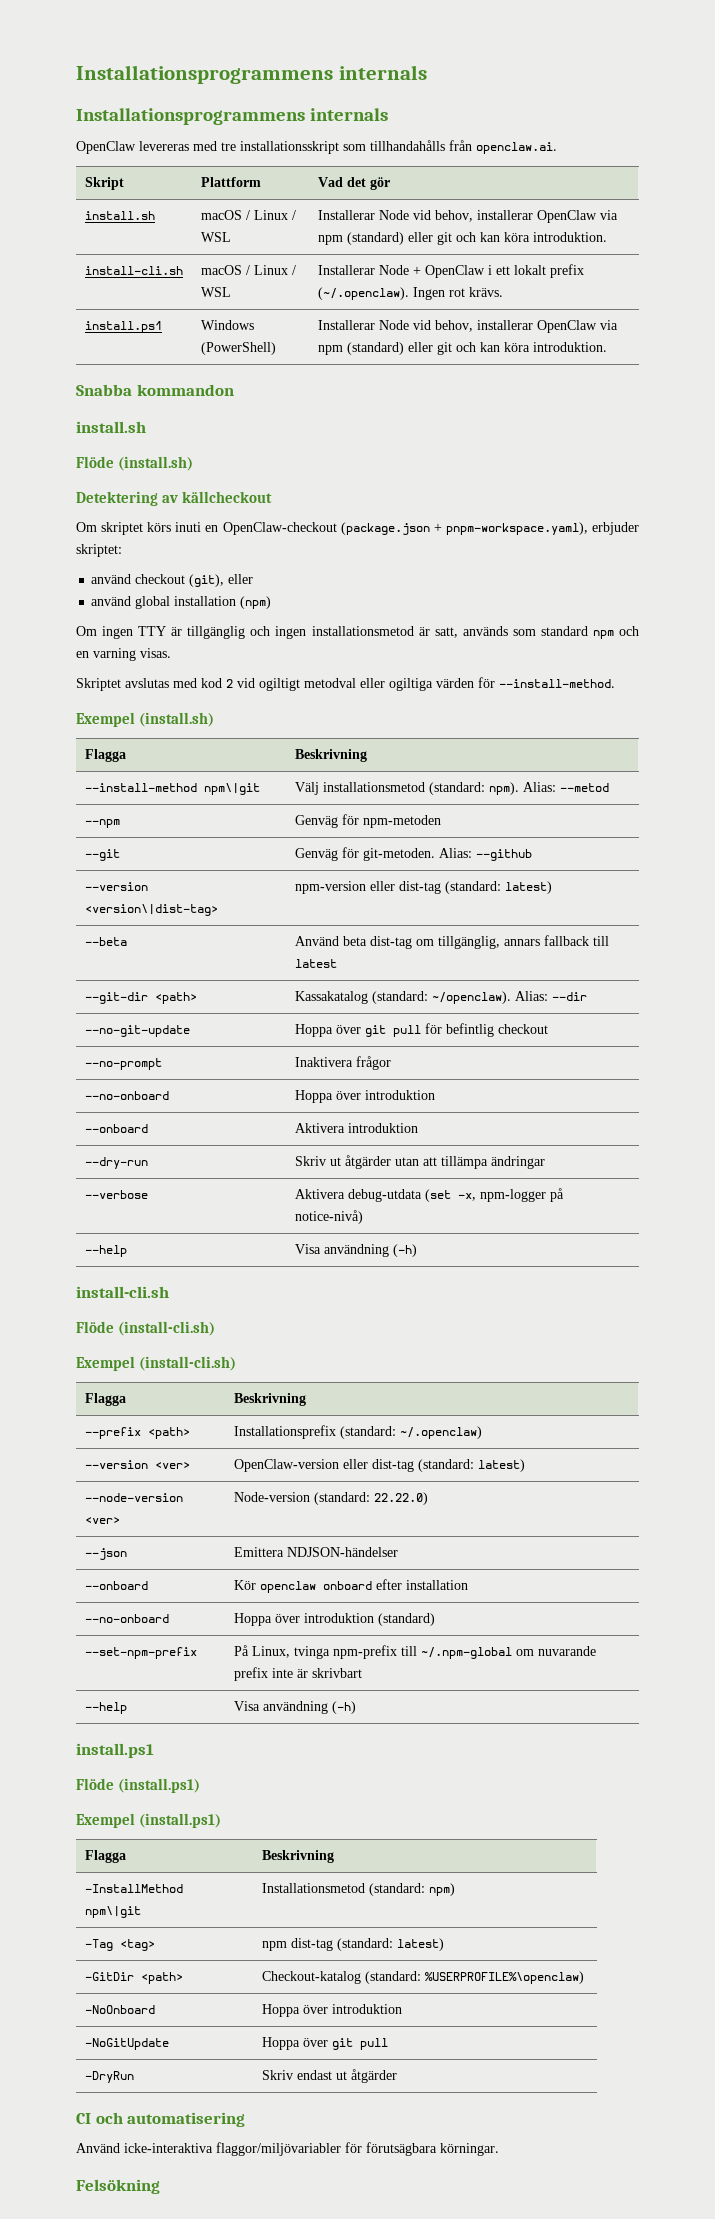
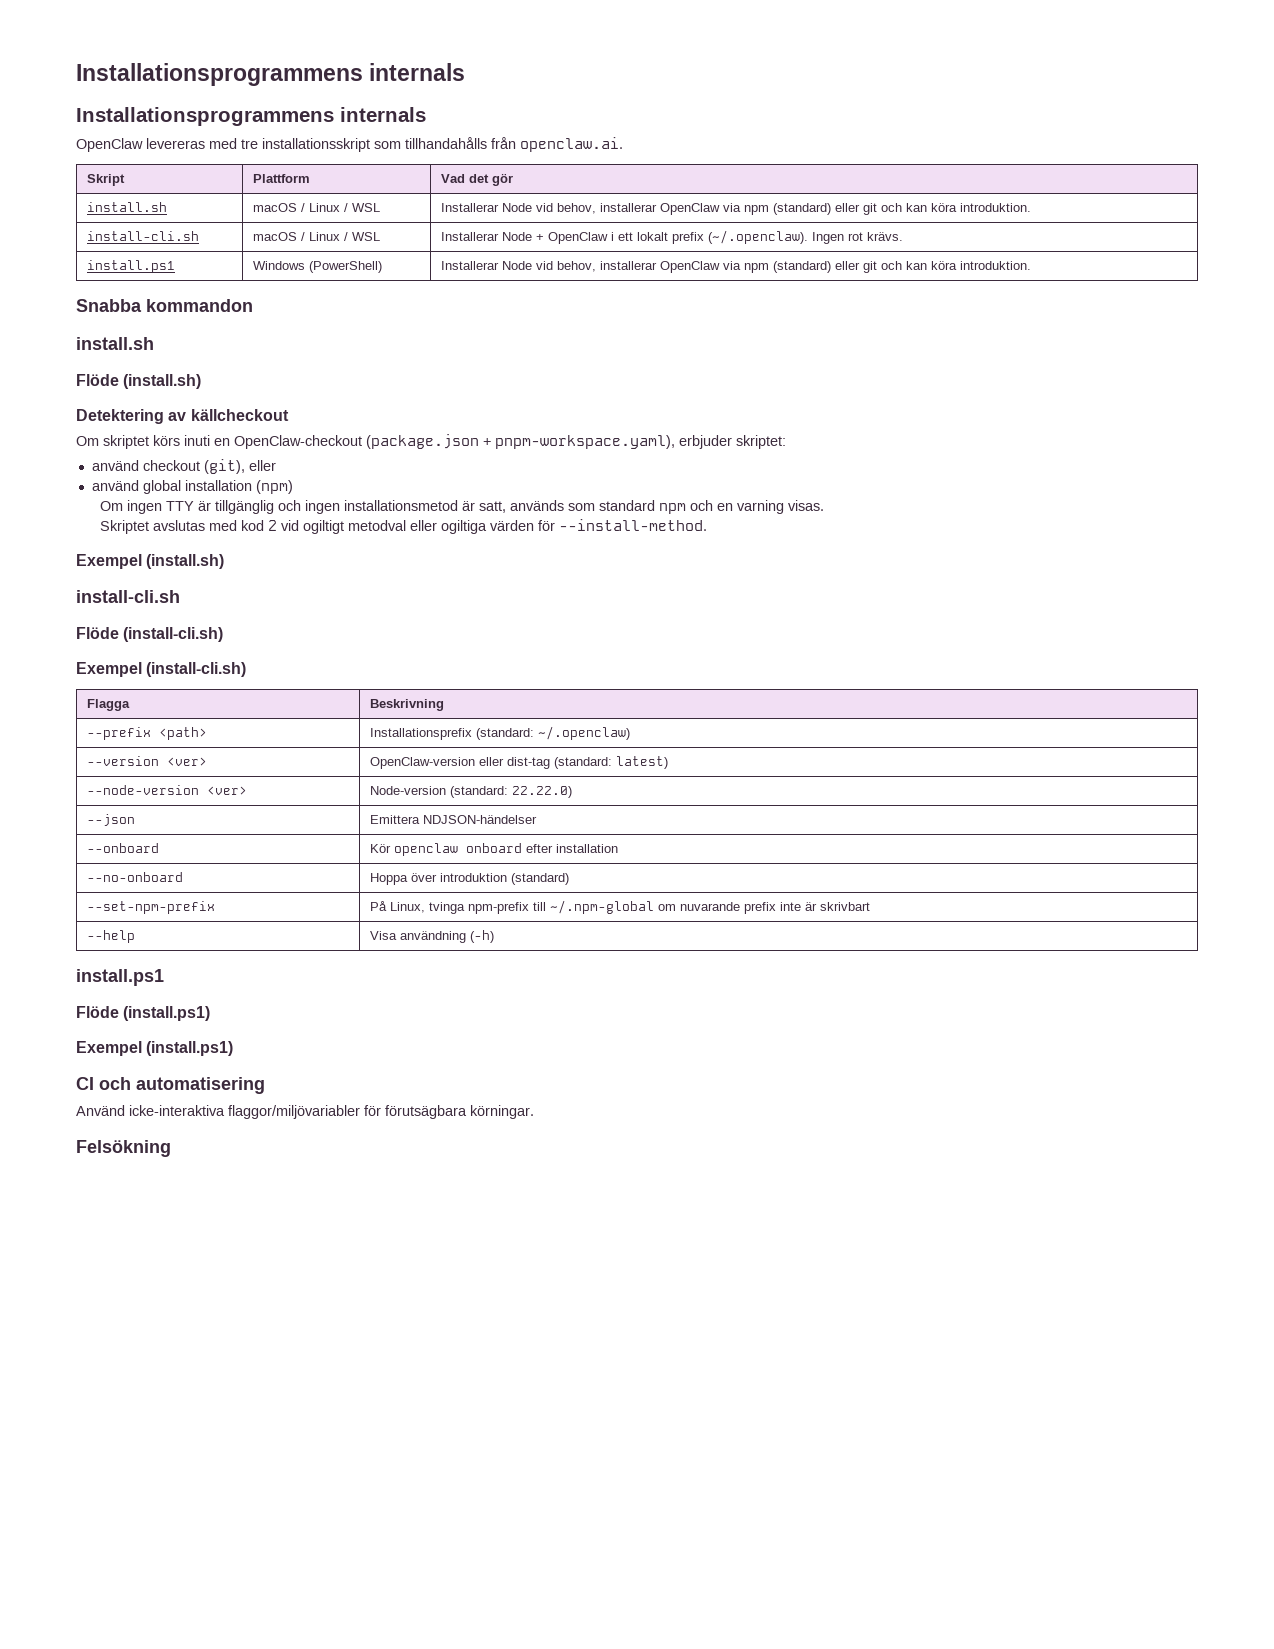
  Exempel (install.sh)
- Flagga | Beskrivning
- --install-method npm\|git | Välj installationsmetod (standard: npm). Alias: --metod
- --npm | Genväg för npm-metoden
- --git | Genväg för git-metoden. Alias: --github
- --version <version\|dist-tag> | npm-version eller dist-tag (standard: latest)
- --beta | Använd beta dist-tag om tillgänglig, annars fallback till latest
- --git-dir <path> | Kassakatalog (standard: ~/openclaw). Alias: --dir
- --no-git-update | Hoppa över git pull för befintlig checkout
- --no-prompt | Inaktivera frågor
- --no-onboard | Hoppa över introduktion
- --onboard | Aktivera introduktion
- --dry-run | Skriv ut åtgärder utan att tillämpa ändringar
- --verbose | Aktivera debug-utdata (set -x, npm-logger på notice-nivå)
- --help | Visa användning (-h)
  Exempel (install.ps1)
- Flagga | Beskrivning
- -InstallMethod npm\|git | Installationsmetod (standard: npm)
- -Tag <tag> | npm dist-tag (standard: latest)
- -GitDir <path> | Checkout-katalog (standard: %USERPROFILE%\openclaw)
- -NoOnboard | Hoppa över introduktion
- -NoGitUpdate | Hoppa över git pull
- -DryRun | Skriv endast ut åtgärder

